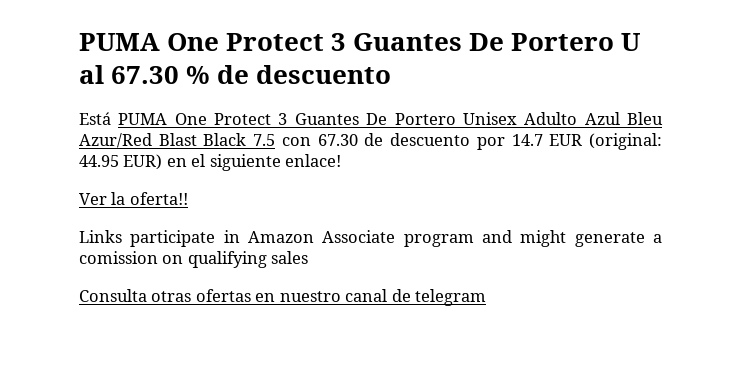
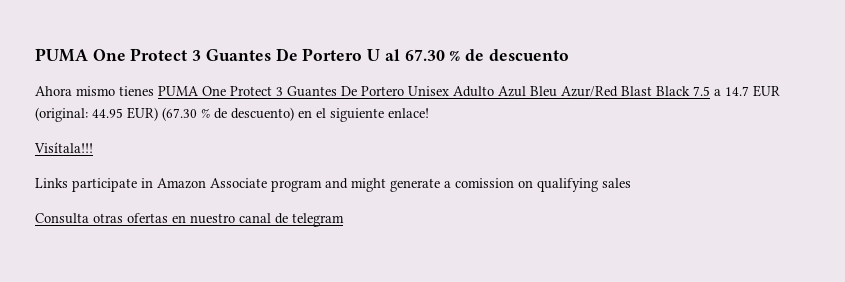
- Está PUMA One Protect 3 Guantes De Portero Unisex Adulto Azul Bleu Azur/Red Blast Black 7.5 con 67.30 de descuento por 14.7 EUR (original: 44.95 EUR) en el siguiente enlace!
+ Ahora mismo tienes PUMA One Protect 3 Guantes De Portero Unisex Adulto Azul Bleu Azur/Red Blast Black 7.5 a 14.7 EUR (original: 44.95 EUR) (67.30 % de descuento) en el siguiente enlace!
- Ver la oferta!!
+ Visítala!!!

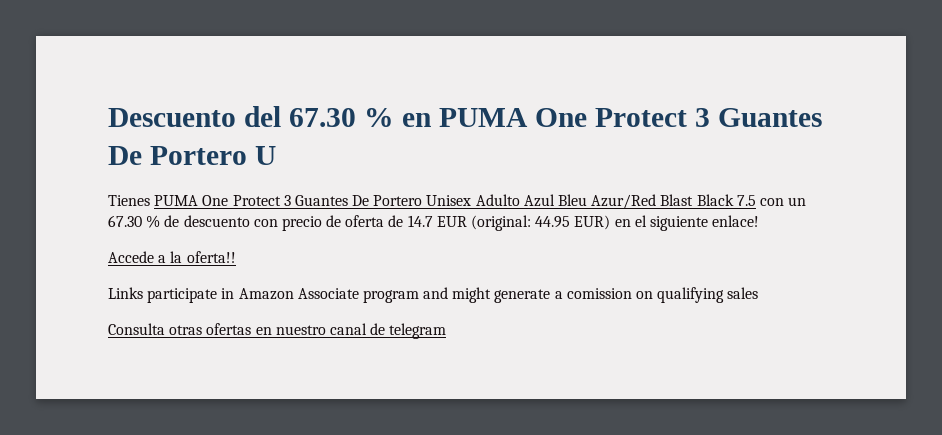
- PUMA One Protect 3 Guantes De Portero U al 67.30 % de descuento
- Ahora mismo tienes PUMA One Protect 3 Guantes De Portero Unisex Adulto Azul Bleu Azur/Red Blast Black 7.5 a 14.7 EUR (original: 44.95 EUR) (67.30 % de descuento) en el siguiente enlace!
+ Descuento del 67.30 % en PUMA One Protect 3 Guantes De Portero U
+ Tienes PUMA One Protect 3 Guantes De Portero Unisex Adulto Azul Bleu Azur/Red Blast Black 7.5 con un 67.30 % de descuento con precio de oferta de 14.7 EUR (original: 44.95 EUR) en el siguiente enlace!
- Visítala!!!
+ Accede a la oferta!!

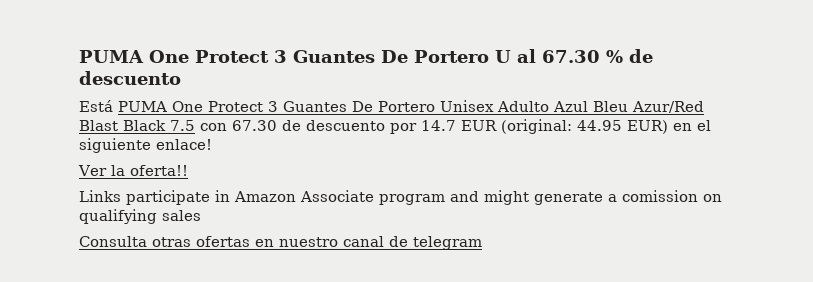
- Descuento del 67.30 % en PUMA One Protect 3 Guantes De Portero U
- Tienes PUMA One Protect 3 Guantes De Portero Unisex Adulto Azul Bleu Azur/Red Blast Black 7.5 con un 67.30 % de descuento con precio de oferta de 14.7 EUR (original: 44.95 EUR) en el siguiente enlace!
+ PUMA One Protect 3 Guantes De Portero U al 67.30 % de descuento
+ Está PUMA One Protect 3 Guantes De Portero Unisex Adulto Azul Bleu Azur/Red Blast Black 7.5 con 67.30 de descuento por 14.7 EUR (original: 44.95 EUR) en el siguiente enlace!
- Accede a la oferta!!
+ Ver la oferta!!

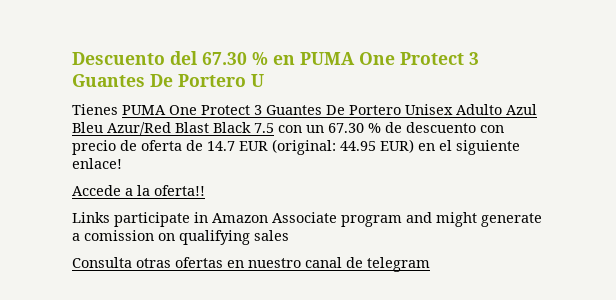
- PUMA One Protect 3 Guantes De Portero U al 67.30 % de descuento
- Está PUMA One Protect 3 Guantes De Portero Unisex Adulto Azul Bleu Azur/Red Blast Black 7.5 con 67.30 de descuento por 14.7 EUR (original: 44.95 EUR) en el siguiente enlace!
+ Descuento del 67.30 % en PUMA One Protect 3 Guantes De Portero U
+ Tienes PUMA One Protect 3 Guantes De Portero Unisex Adulto Azul Bleu Azur/Red Blast Black 7.5 con un 67.30 % de descuento con precio de oferta de 14.7 EUR (original: 44.95 EUR) en el siguiente enlace!
- Ver la oferta!!
+ Accede a la oferta!!

